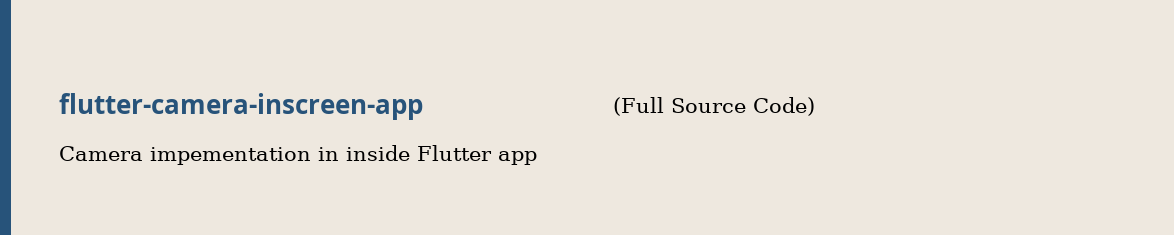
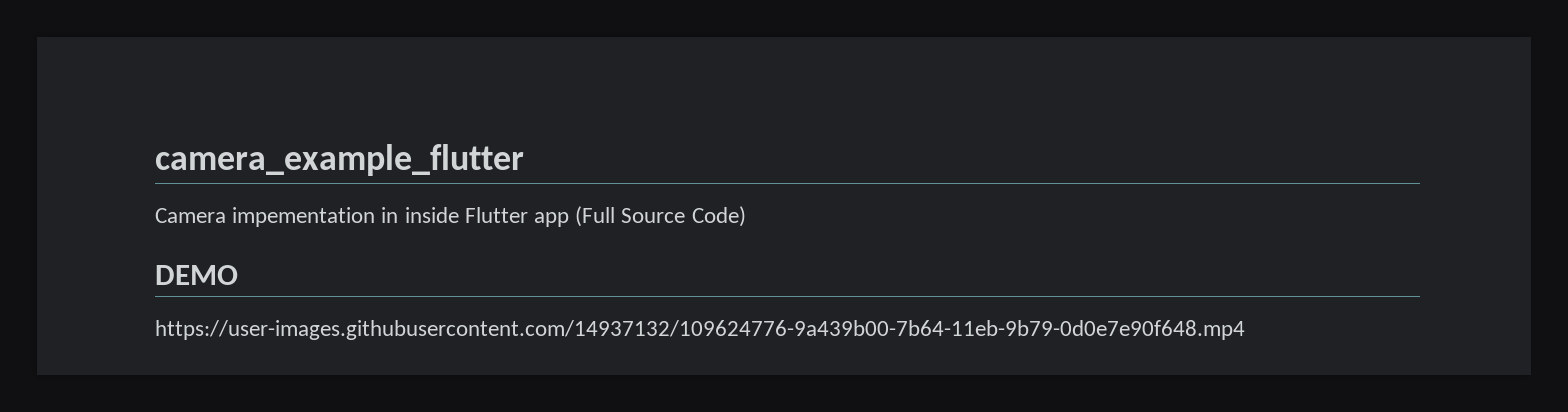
- flutter-camera-inscreen-app
+ camera_example_flutter
+ DEMO
+ https://user-images.githubusercontent.com/14937132/109624776-9a439b00-7b64-11eb-9b79-0d0e7e90f648.mp4

